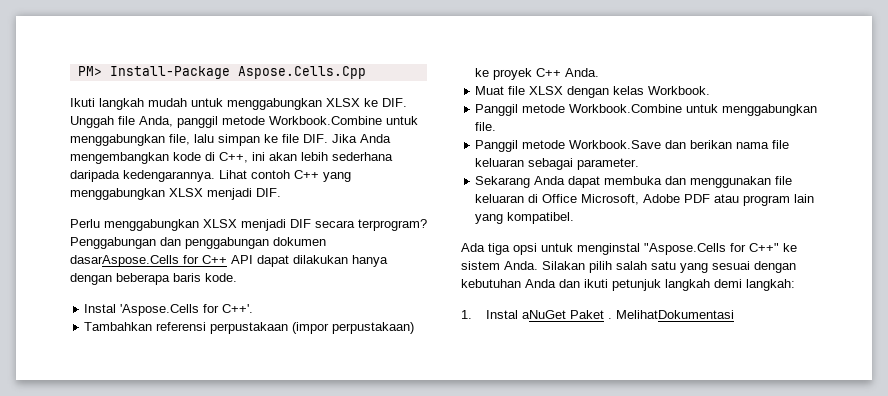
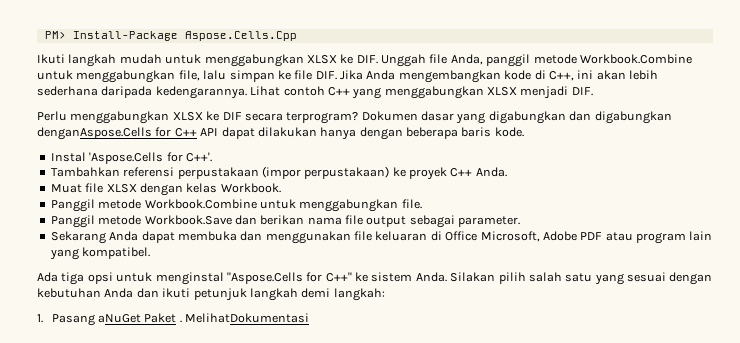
- Perlu menggabungkan XLSX menjadi DIF secara terprogram?
+ Perlu menggabungkan XLSX ke DIF secara terprogram?
- Penggabungan dan penggabungan dokumen dasarAspose.Cells for C++ API dapat dilakukan hanya dengan beberapa baris kode.
+ Dokumen dasar yang digabungkan dan digabungkan denganAspose.Cells for C++ API dapat dilakukan hanya dengan beberapa baris kode.
- Panggil metode Workbook.Save dan berikan nama file keluaran sebagai parameter.
+ Panggil metode Workbook.Save dan berikan nama file output sebagai parameter.
- 1. Instal aNuGet Paket .
+ 1. Pasang aNuGet Paket .

